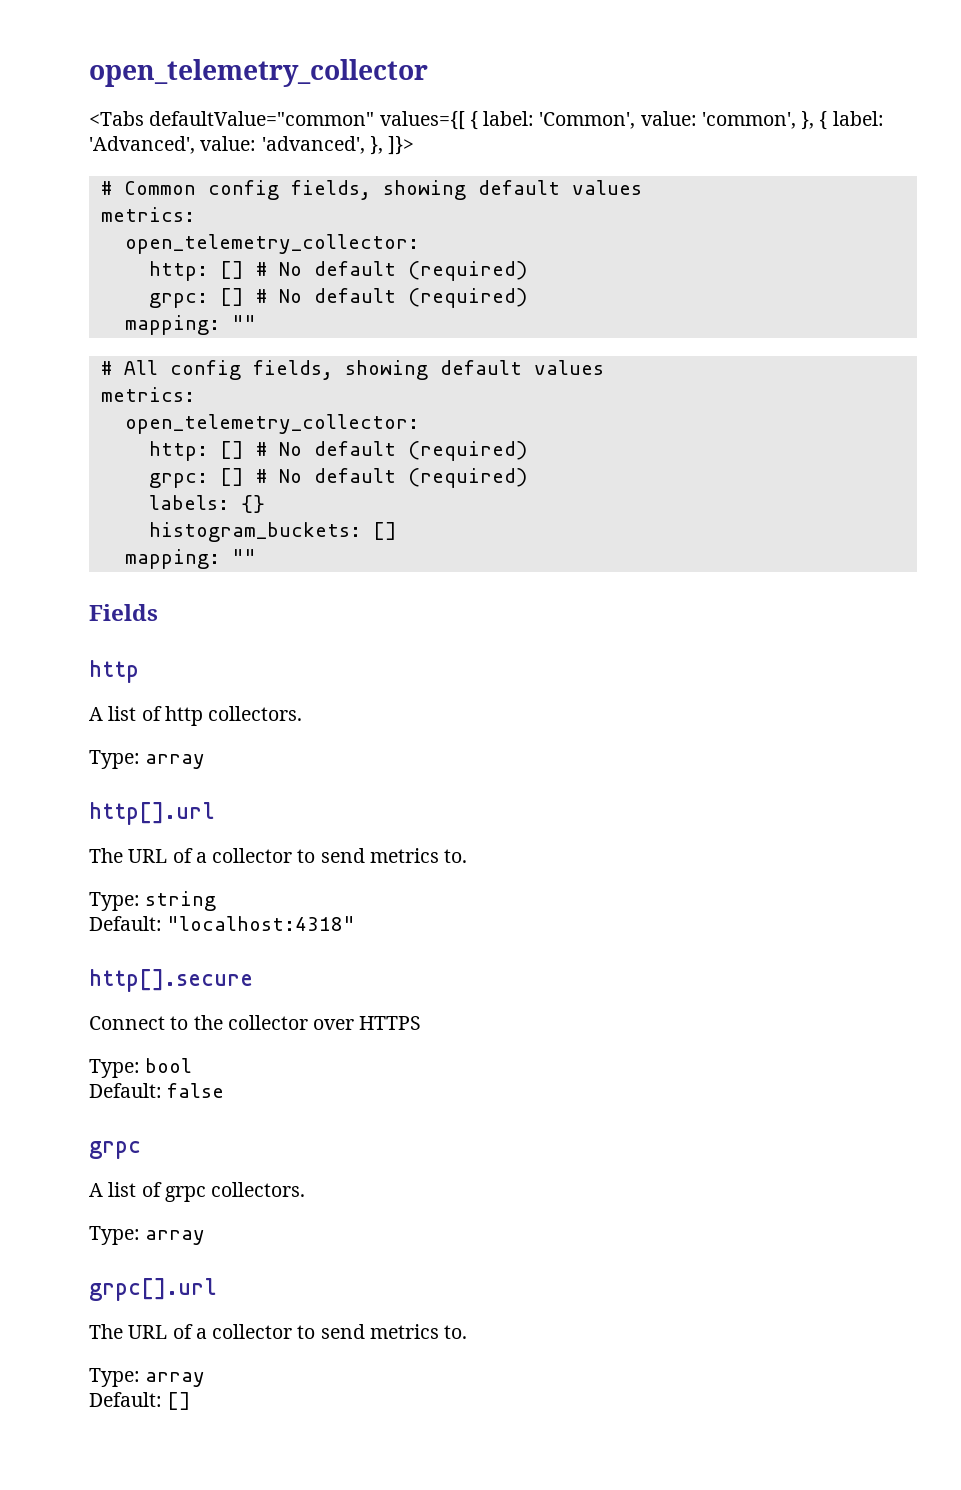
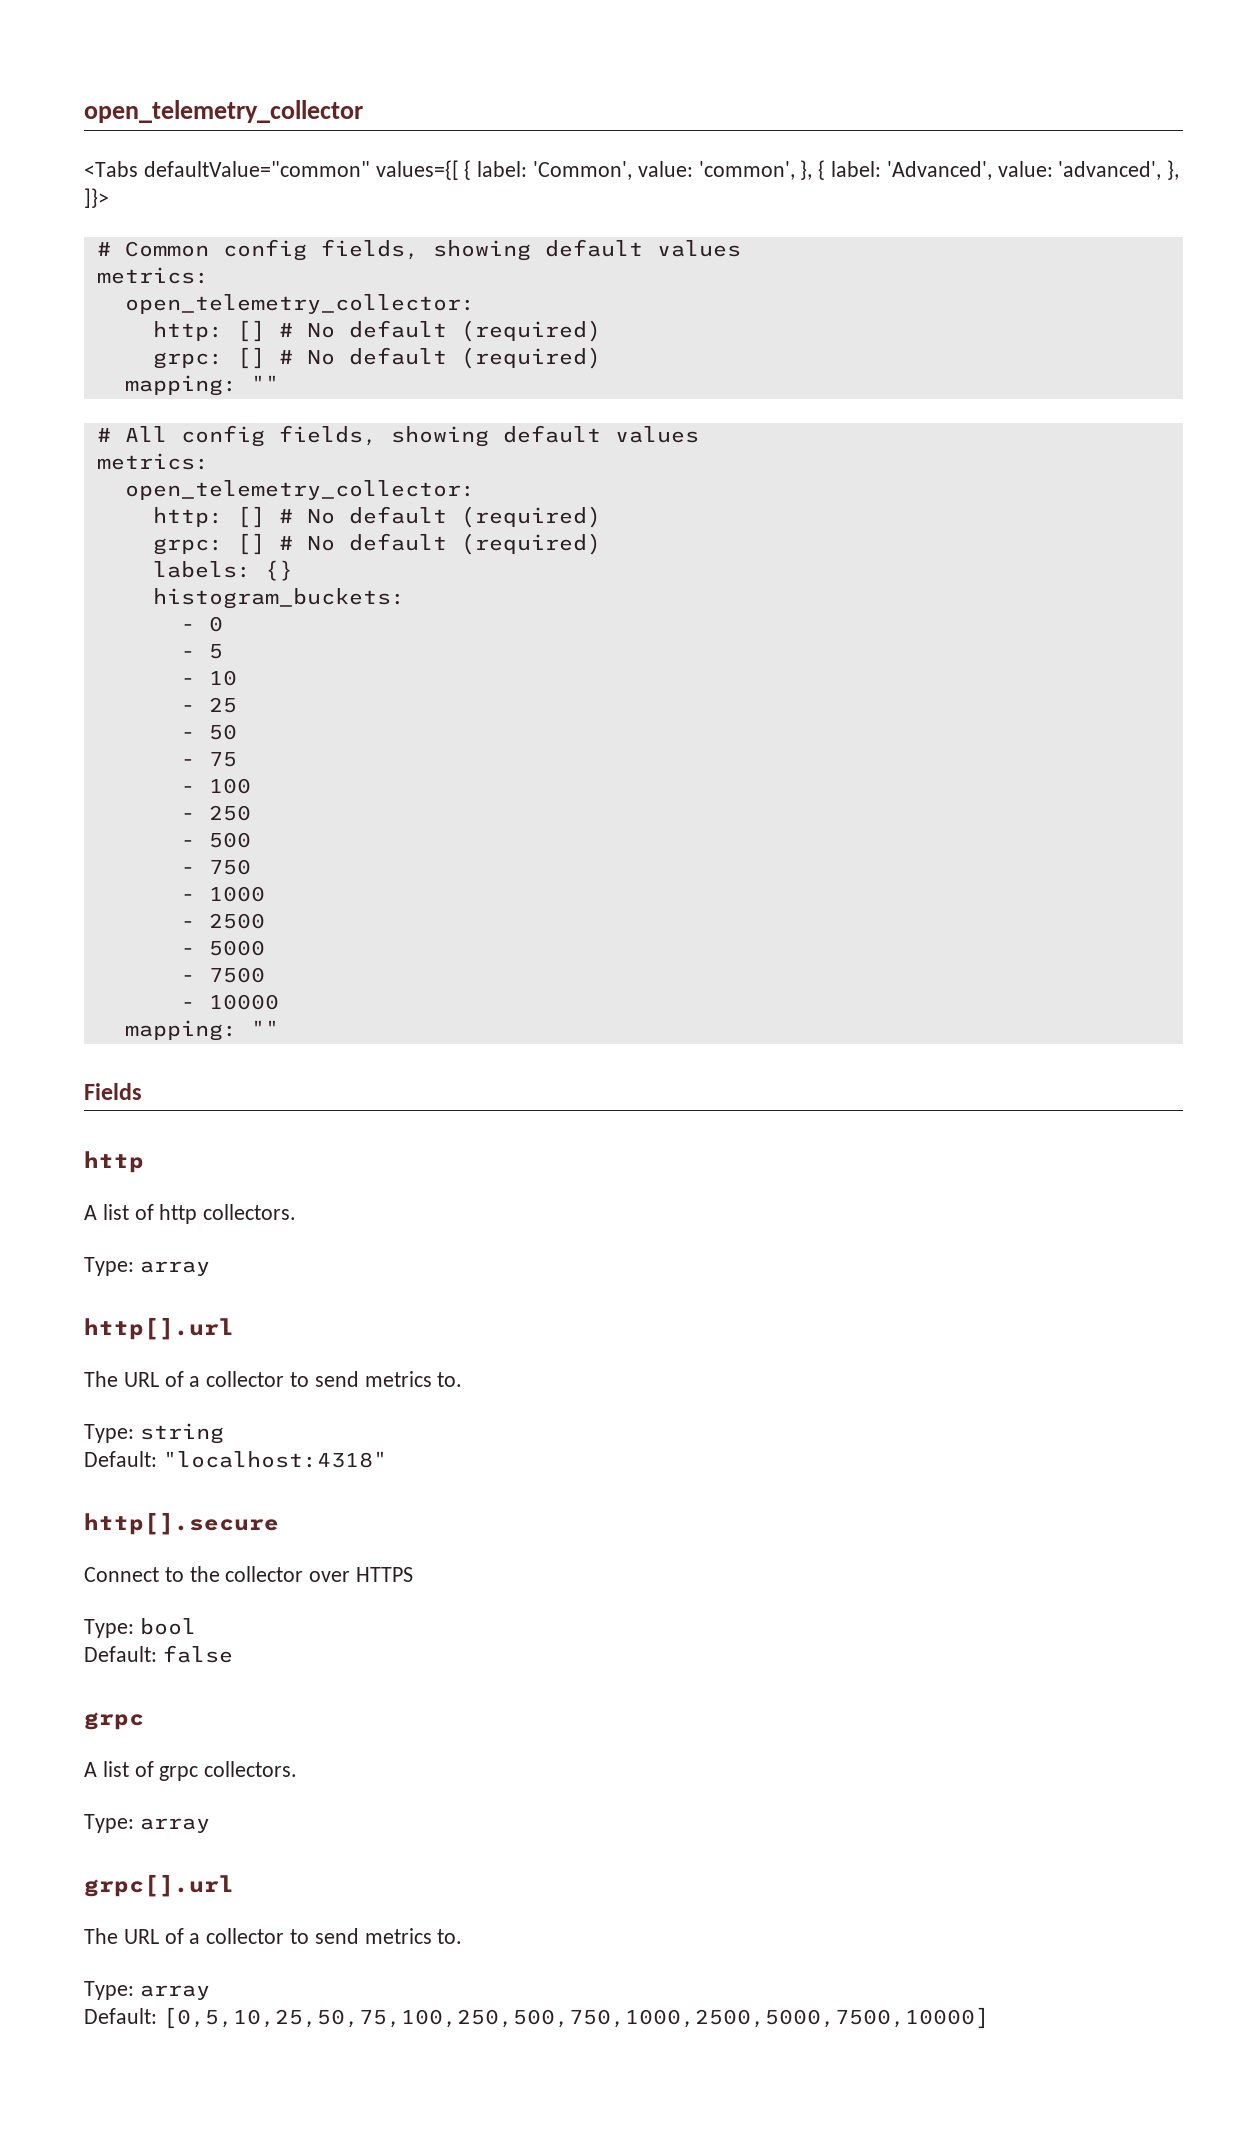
- histogram_buckets: []
+ histogram_buckets:
+ - 0
+ - 5
+ - 10
+ - 25
+ - 50
+ - 75
+ - 100
+ - 250
+ - 500
+ - 750
+ - 1000
+ - 2500
+ - 5000
+ - 7500
+ - 10000
- Default: []
+ Default: [0,5,10,25,50,75,100,250,500,750,1000,2500,5000,7500,10000]

